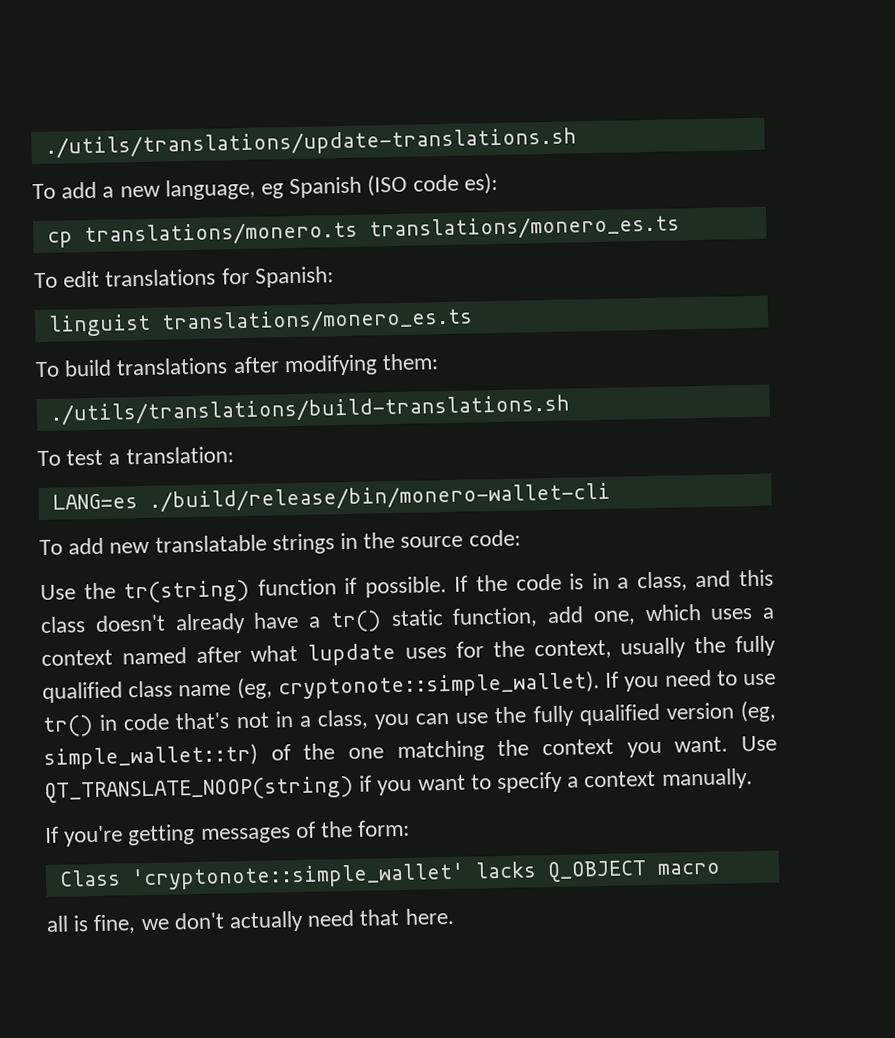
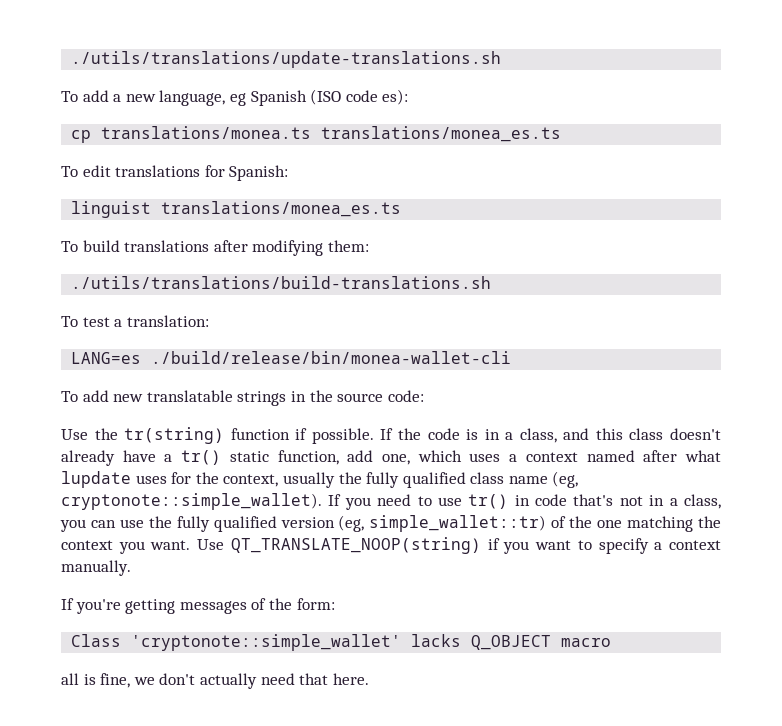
- cp translations/monero.ts translations/monero_es.ts
+ cp translations/monea.ts translations/monea_es.ts
- linguist translations/monero_es.ts
+ linguist translations/monea_es.ts
- LANG=es ./build/release/bin/monero-wallet-cli
+ LANG=es ./build/release/bin/monea-wallet-cli

